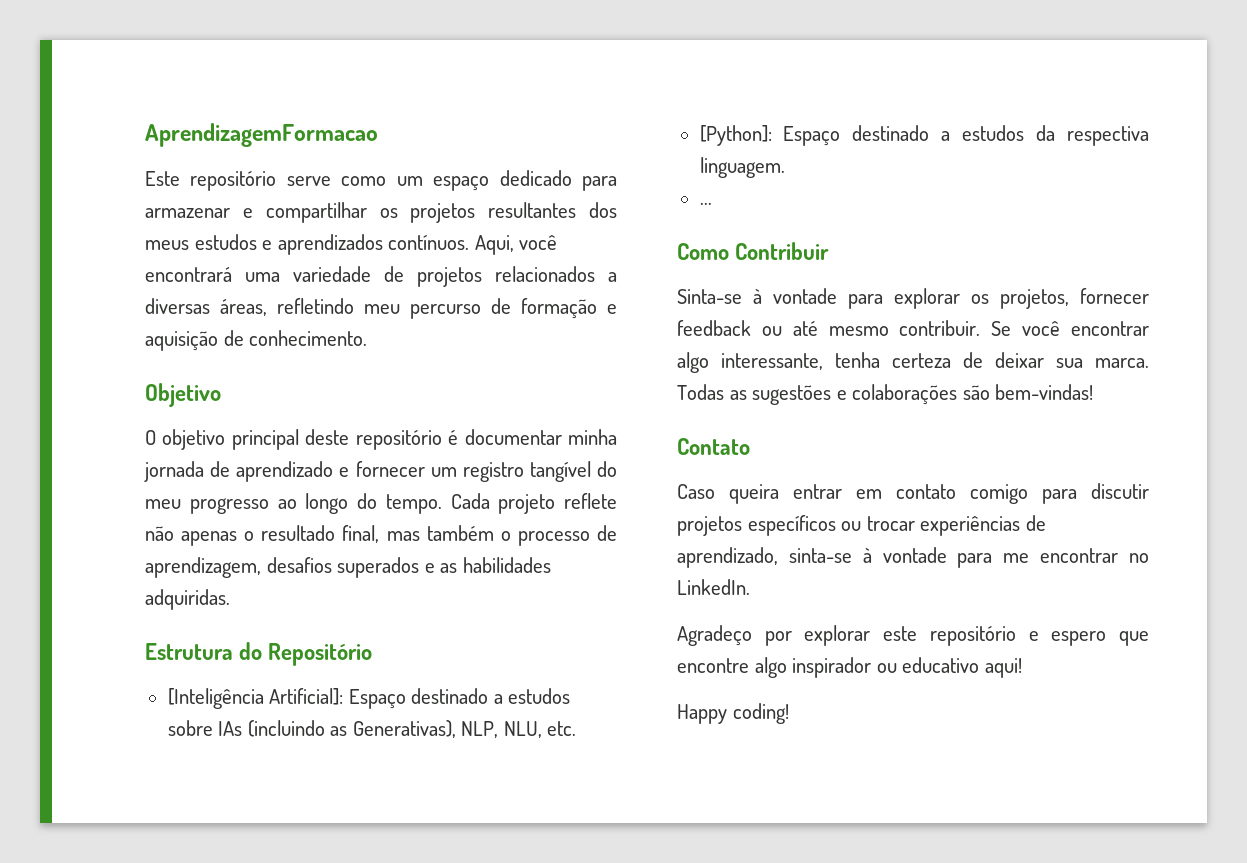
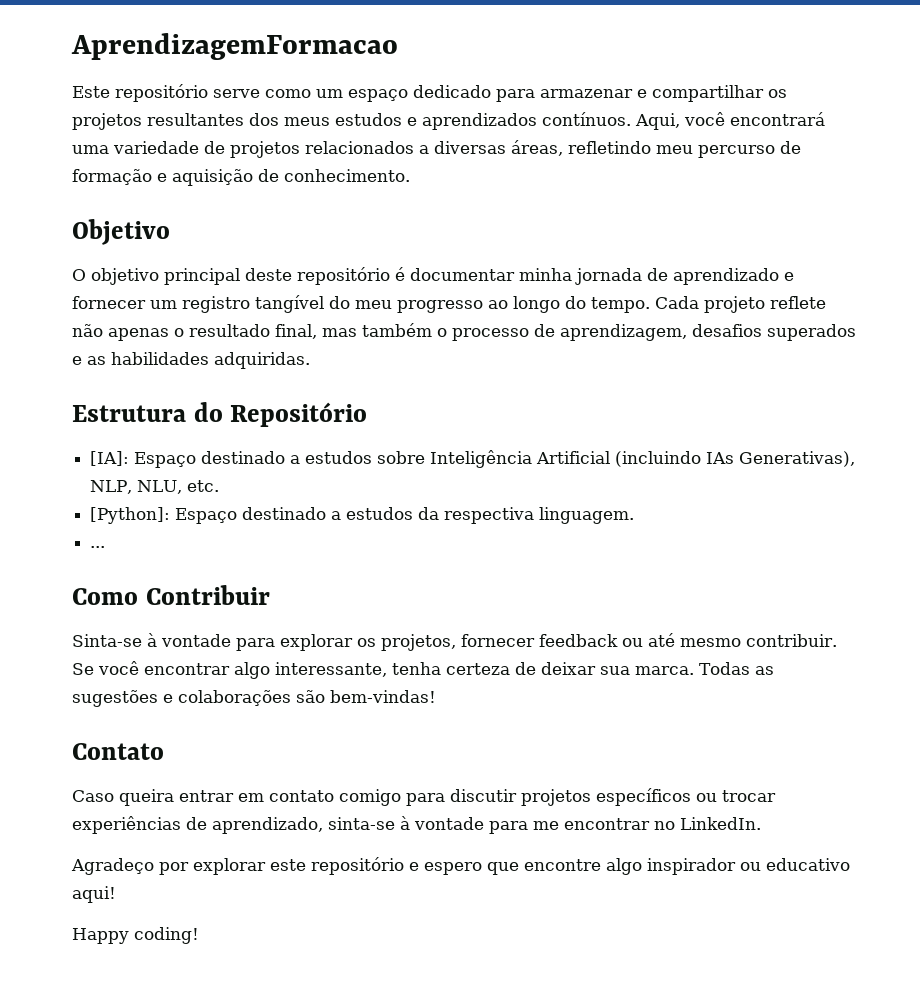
- [Inteligência Artificial]: Espaço destinado a estudos sobre IAs (incluindo as Generativas), NLP, NLU, etc.
+ [IA]: Espaço destinado a estudos sobre Inteligência Artificial (incluindo IAs Generativas), NLP, NLU, etc.

